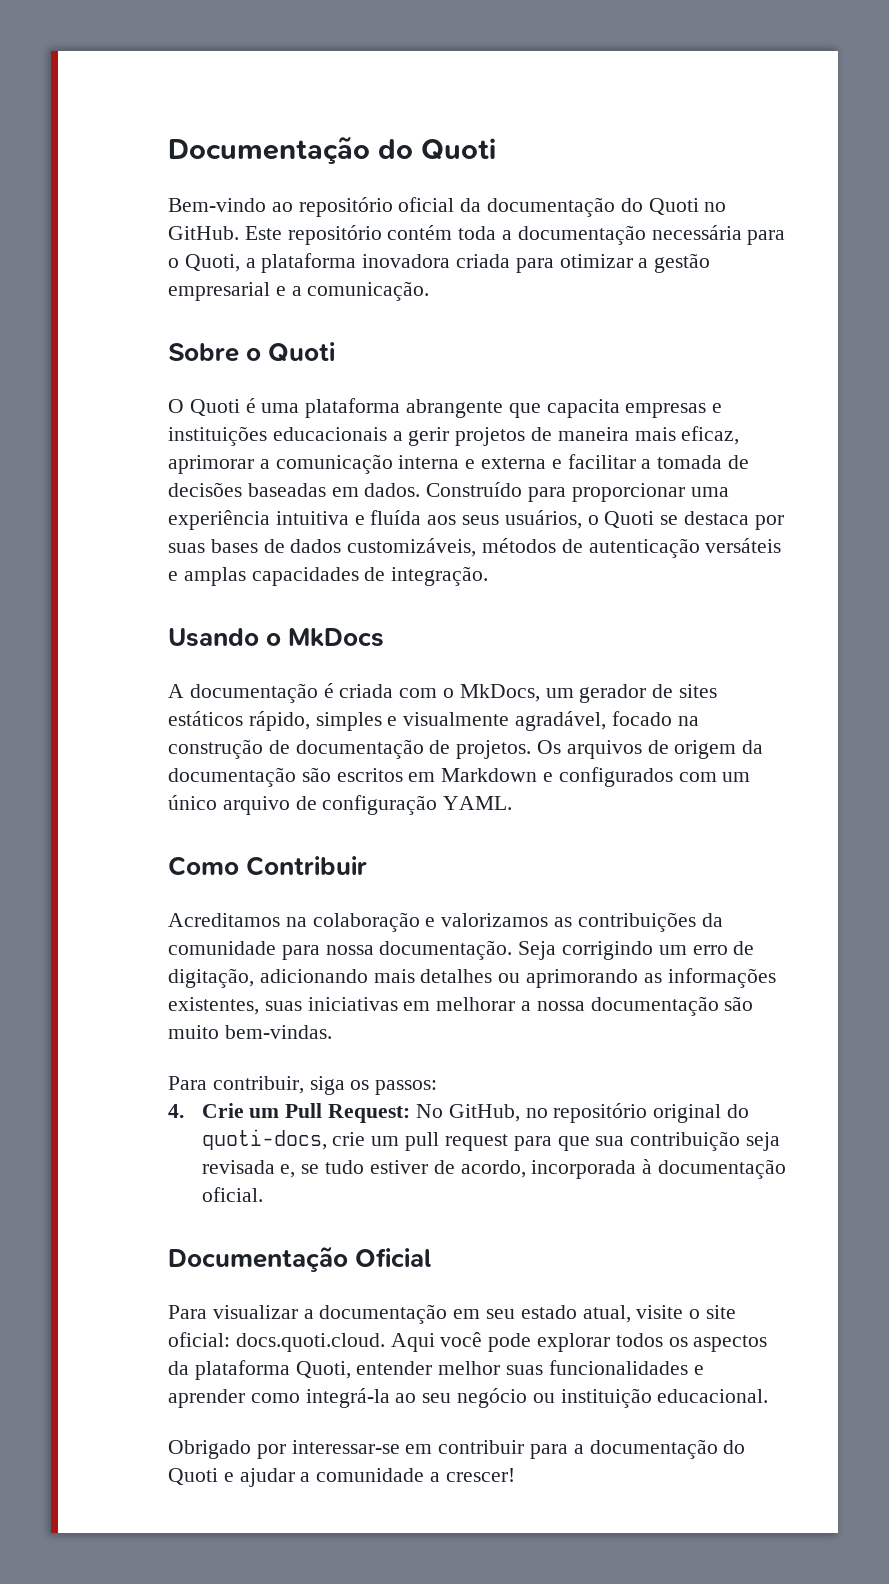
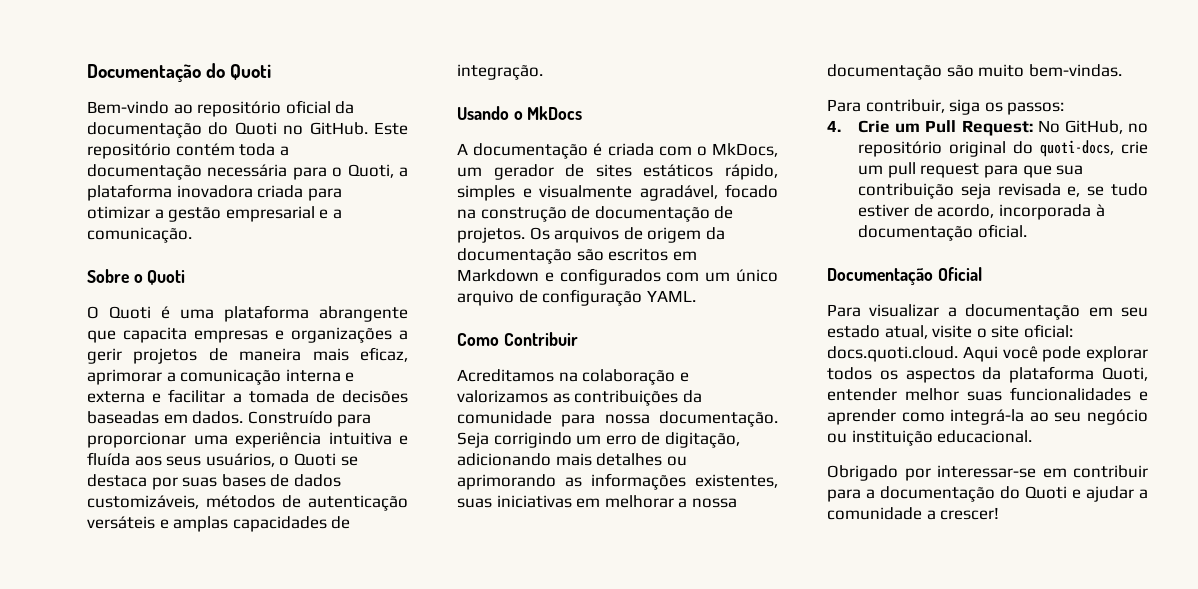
- O Quoti é uma plataforma abrangente que capacita empresas e instituições educacionais a gerir projetos de maneira mais eficaz, aprimorar a comunicação interna e externa e facilitar a tomada de decisões baseadas em dados.
+ O Quoti é uma plataforma abrangente que capacita empresas e organizações a gerir projetos de maneira mais eficaz, aprimorar a comunicação interna e externa e facilitar a tomada de decisões baseadas em dados.

